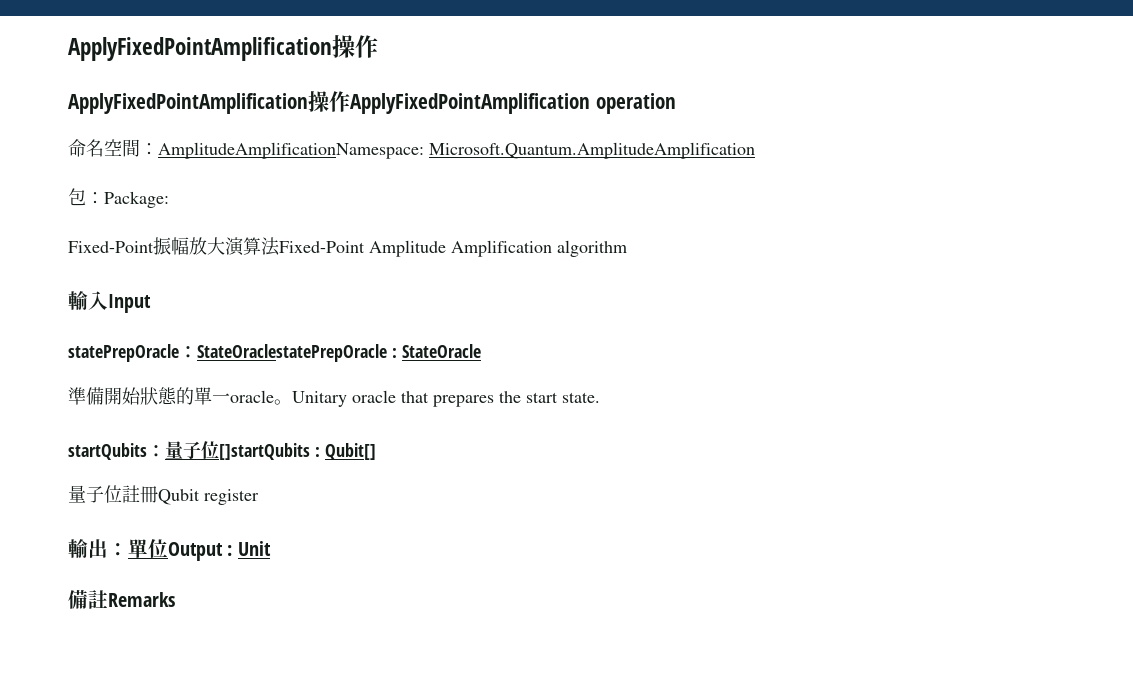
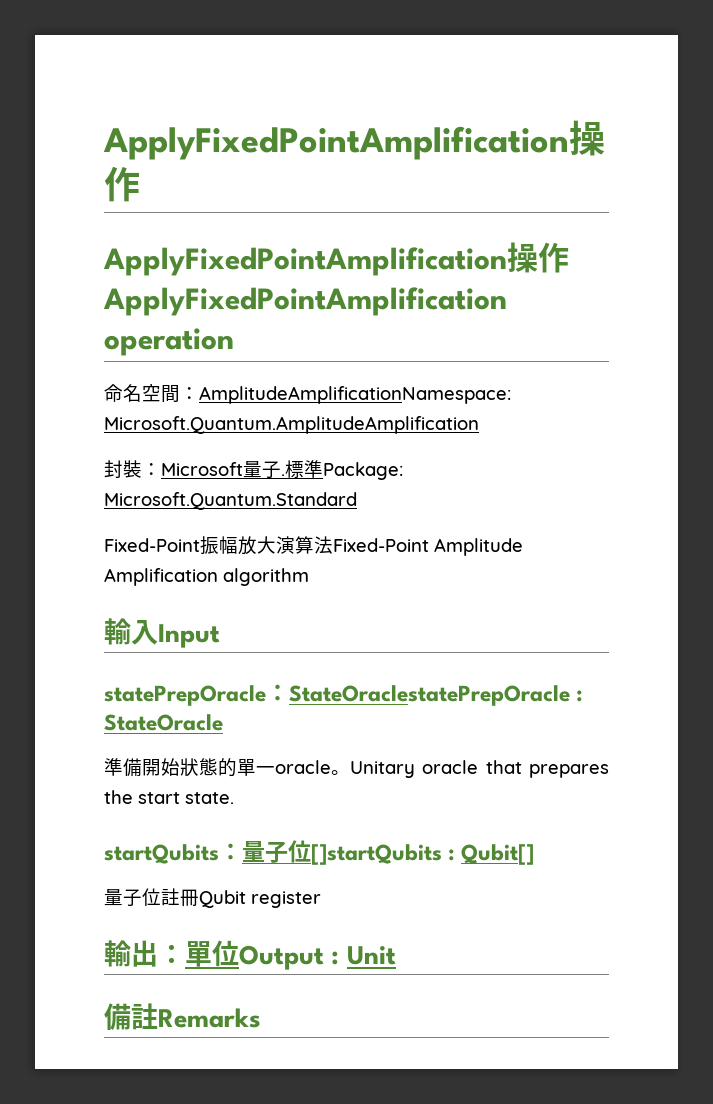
- 包：Package:
+ 封裝：Microsoft量子.標準Package: Microsoft.Quantum.Standard

